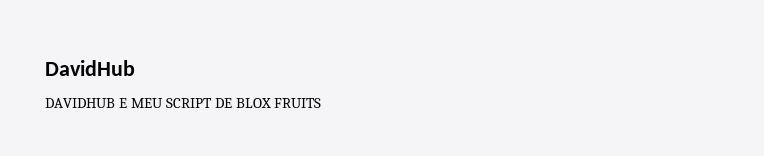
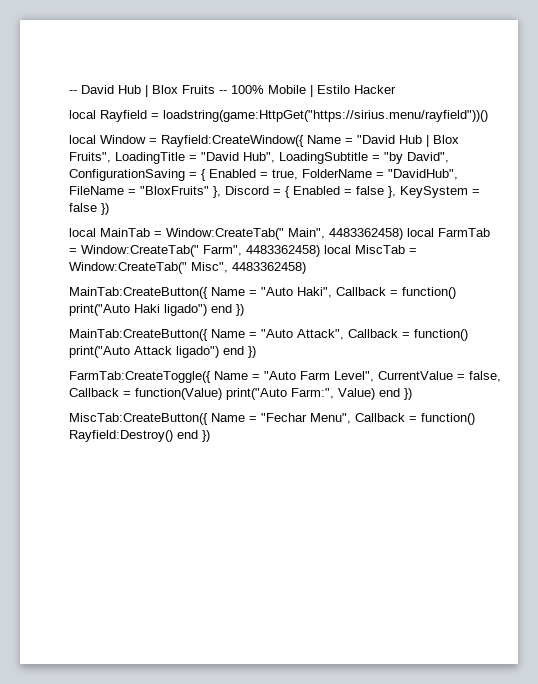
- DavidHub
- DAVIDHUB E MEU SCRIPT DE BLOX FRUITS
+ -- David Hub | Blox Fruits -- 100% Mobile | Estilo Hacker
+ local Rayfield = loadstring(game:HttpGet("https://sirius.menu/rayfield"))()
+ local Window = Rayfield:CreateWindow({ Name = "David Hub | Blox Fruits", LoadingTitle = "David Hub", LoadingSubtitle = "by David", ConfigurationSaving = { Enabled = true, FolderName = "DavidHub", FileName = "BloxFruits" }, Discord = { Enabled = false }, KeySystem = false })
+ local MainTab = Window:CreateTab(" Main", 4483362458) local FarmTab = Window:CreateTab(" Farm", 4483362458) local MiscTab = Window:CreateTab(" Misc", 4483362458)
+ MainTab:CreateButton({ Name = "Auto Haki", Callback = function() print("Auto Haki ligado") end })
+ MainTab:CreateButton({ Name = "Auto Attack", Callback = function() print("Auto Attack ligado") end })
+ FarmTab:CreateToggle({ Name = "Auto Farm Level", CurrentValue = false, Callback = function(Value) print("Auto Farm:", Value) end })
+ MiscTab:CreateButton({ Name = "Fechar Menu", Callback = function() Rayfield:Destroy() end })

